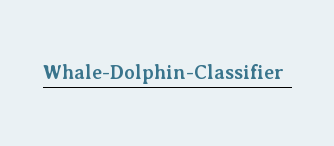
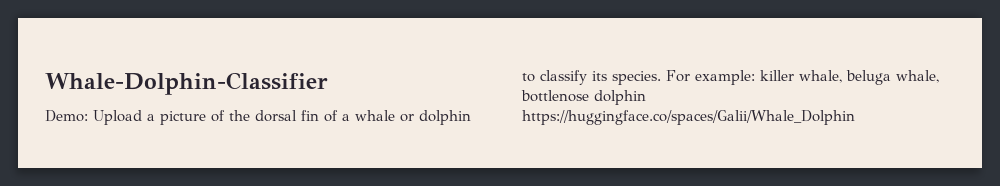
+ Demo: Upload a picture of the dorsal fin of a whale or dolphin to classify its species. For example: killer whale, beluga whale, bottlenose dolphin https://huggingface.co/spaces/Galii/Whale_Dolphin

